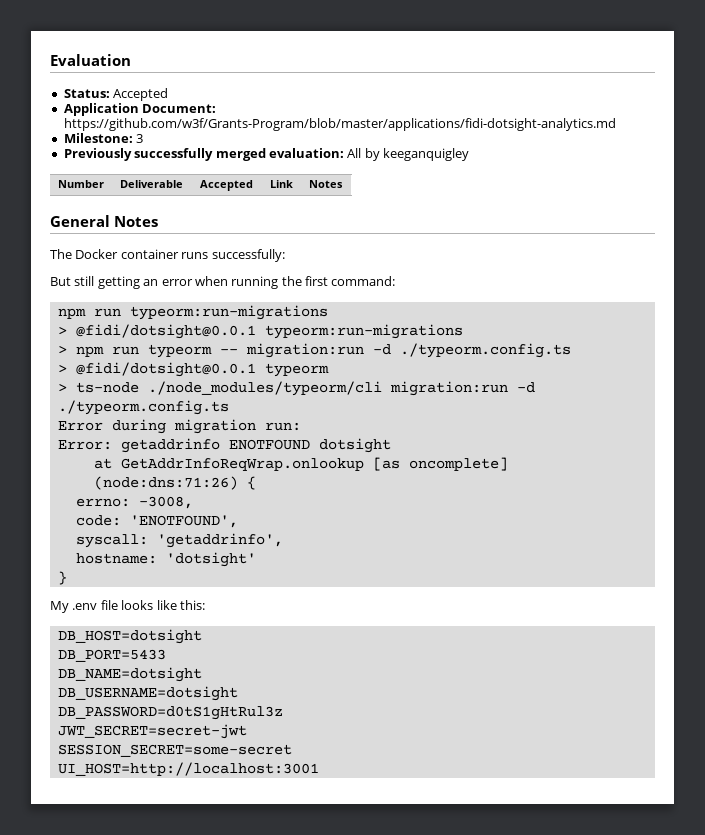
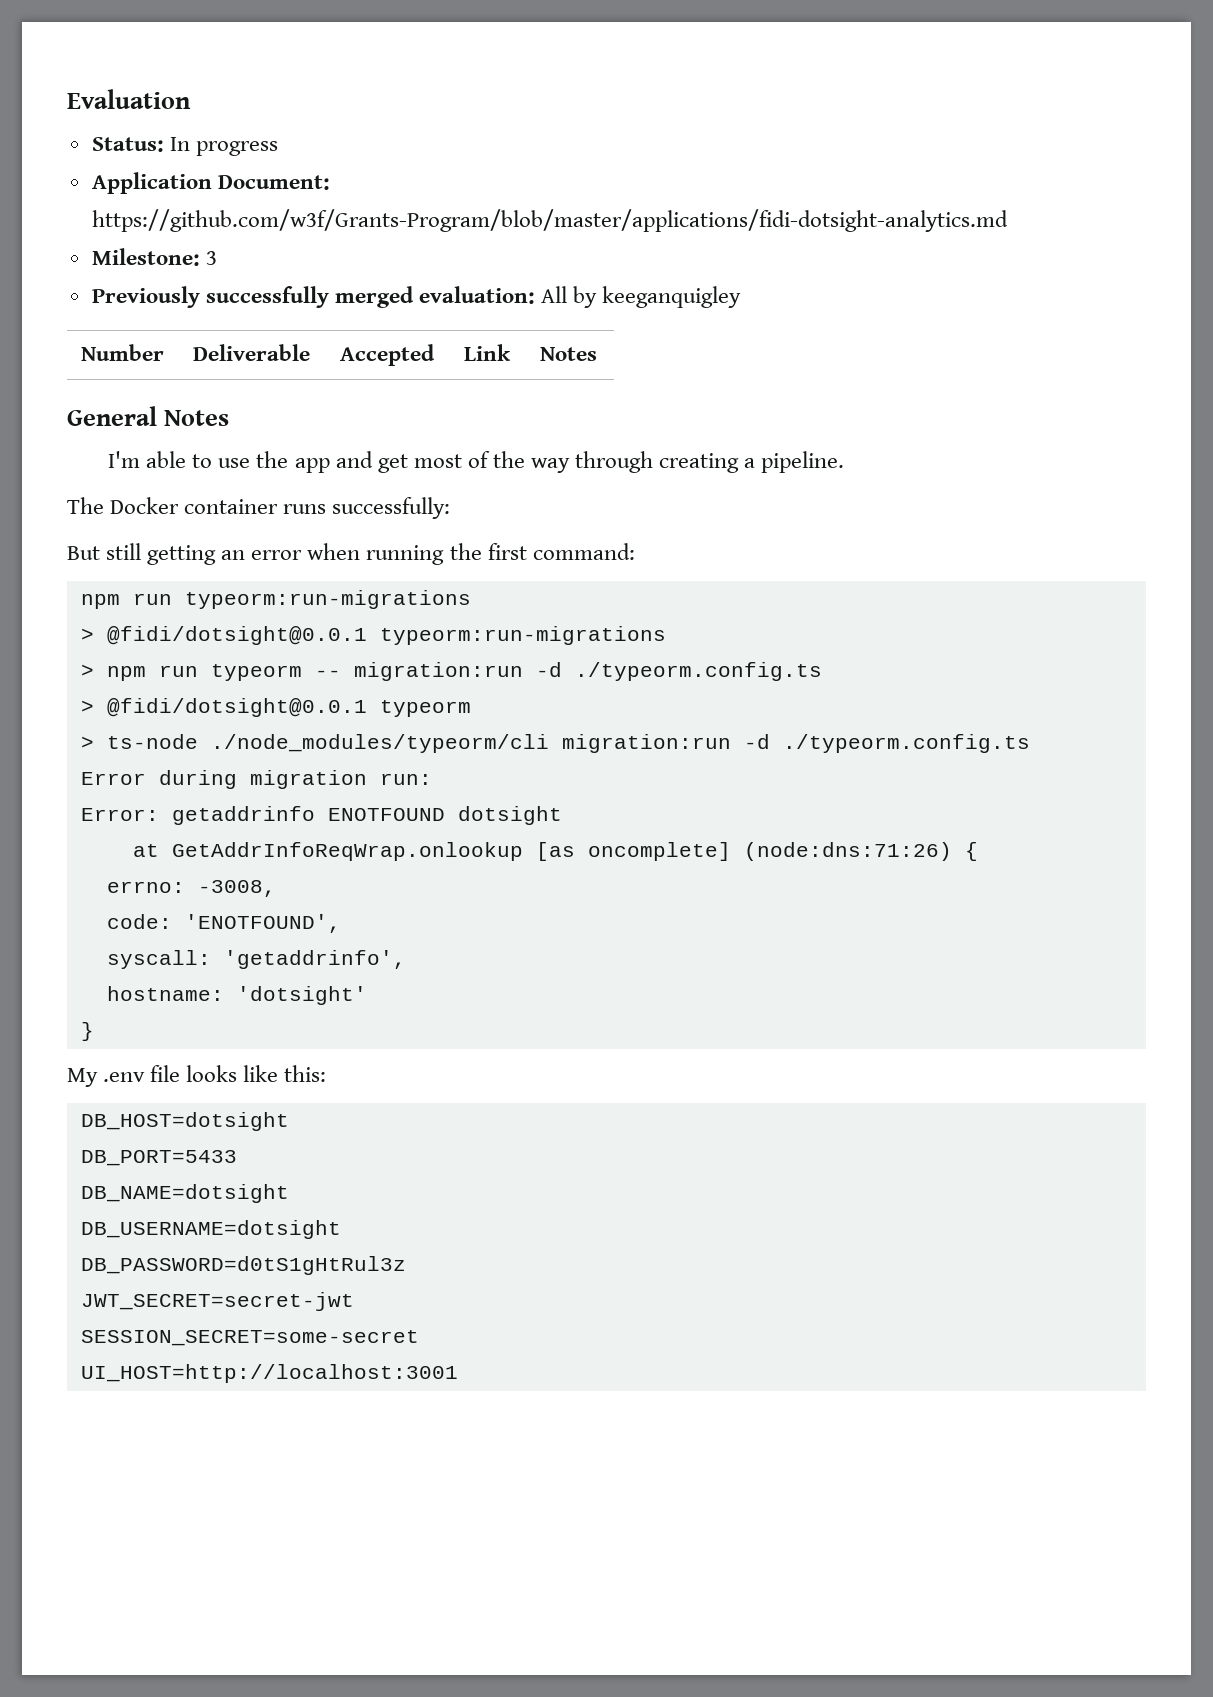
- Status: Accepted
+ Status: In progress
+ I'm able to use the app and get most of the way through creating a pipeline.

